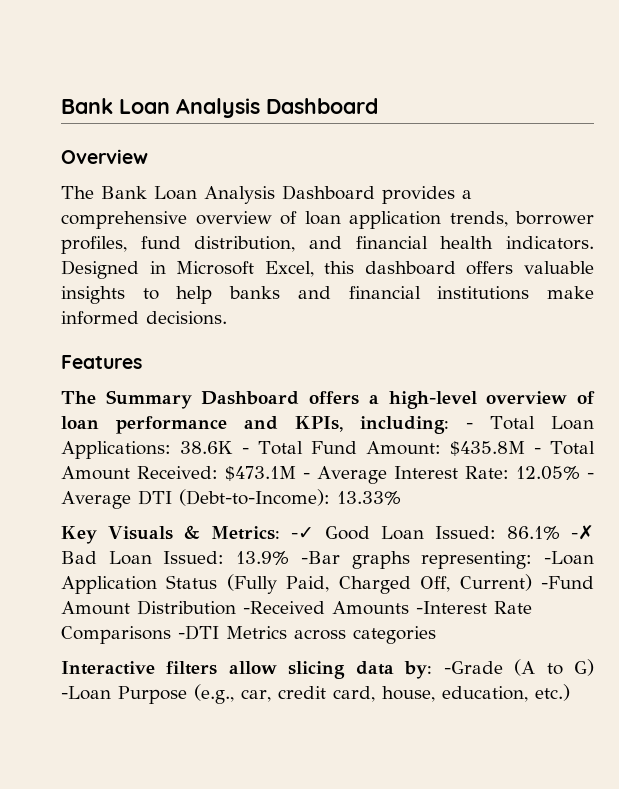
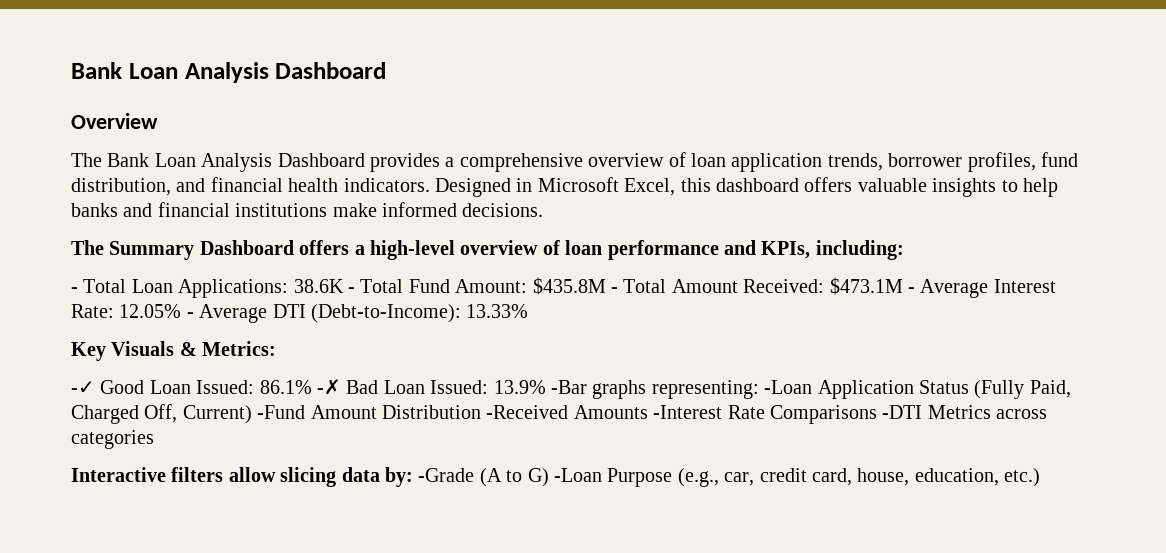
- Features
- The Summary Dashboard offers a high-level overview of loan performance and KPIs, including: - Total Loan Applications: 38.6K - Total Fund Amount: $435.8M - Total Amount Received: $473.1M - Average Interest Rate: 12.05% - Average DTI (Debt-to-Income): 13.33%
+ The Summary Dashboard offers a high-level overview of loan performance and KPIs, including:
+ - Total Loan Applications: 38.6K - Total Fund Amount: $435.8M - Total Amount Received: $473.1M - Average Interest Rate: 12.05% - Average DTI (Debt-to-Income): 13.33%
- Key Visuals & Metrics: -✓ Good Loan Issued: 86.1% -✗ Bad Loan Issued: 13.9% -Bar graphs representing: -Loan Application Status (Fully Paid, Charged Off, Current) -Fund Amount Distribution -Received Amounts -Interest Rate Comparisons -DTI Metrics across categories
+ Key Visuals & Metrics:
+ -✓ Good Loan Issued: 86.1% -✗ Bad Loan Issued: 13.9% -Bar graphs representing: -Loan Application Status (Fully Paid, Charged Off, Current) -Fund Amount Distribution -Received Amounts -Interest Rate Comparisons -DTI Metrics across categories

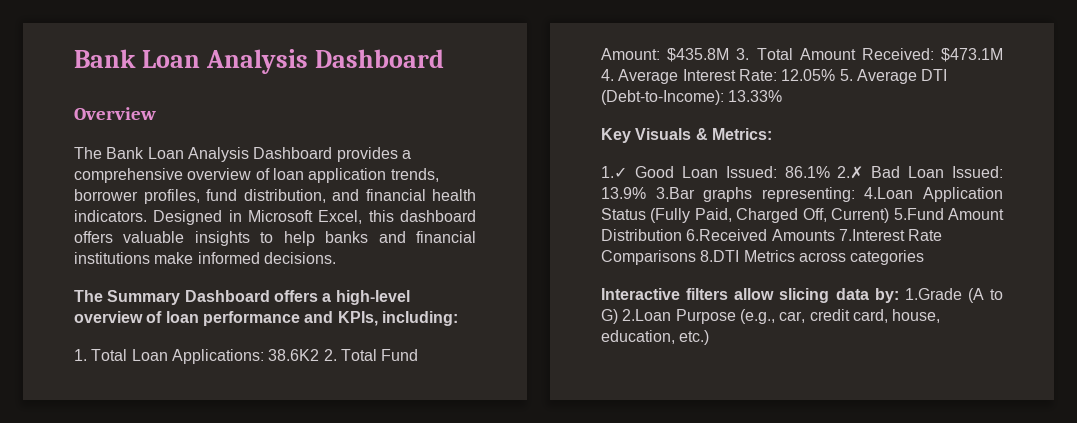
- - Total Loan Applications: 38.6K - Total Fund Amount: $435.8M - Total Amount Received: $473.1M - Average Interest Rate: 12.05% - Average DTI (Debt-to-Income): 13.33%
+ 1. Total Loan Applications: 38.6K2 2. Total Fund Amount: $435.8M 3. Total Amount Received: $473.1M 4. Average Interest Rate: 12.05% 5. Average DTI (Debt-to-Income): 13.33%
- -✓ Good Loan Issued: 86.1% -✗ Bad Loan Issued: 13.9% -Bar graphs representing: -Loan Application Status (Fully Paid, Charged Off, Current) -Fund Amount Distribution -Received Amounts -Interest Rate Comparisons -DTI Metrics across categories
+ 1.✓ Good Loan Issued: 86.1% 2.✗ Bad Loan Issued: 13.9% 3.Bar graphs representing: 4.Loan Application Status (Fully Paid, Charged Off, Current) 5.Fund Amount Distribution 6.Received Amounts 7.Interest Rate Comparisons 8.DTI Metrics across categories
- Interactive filters allow slicing data by: -Grade (A to G) -Loan Purpose (e.g., car, credit card, house, education, etc.)
+ Interactive filters allow slicing data by: 1.Grade (A to G) 2.Loan Purpose (e.g., car, credit card, house, education, etc.)

